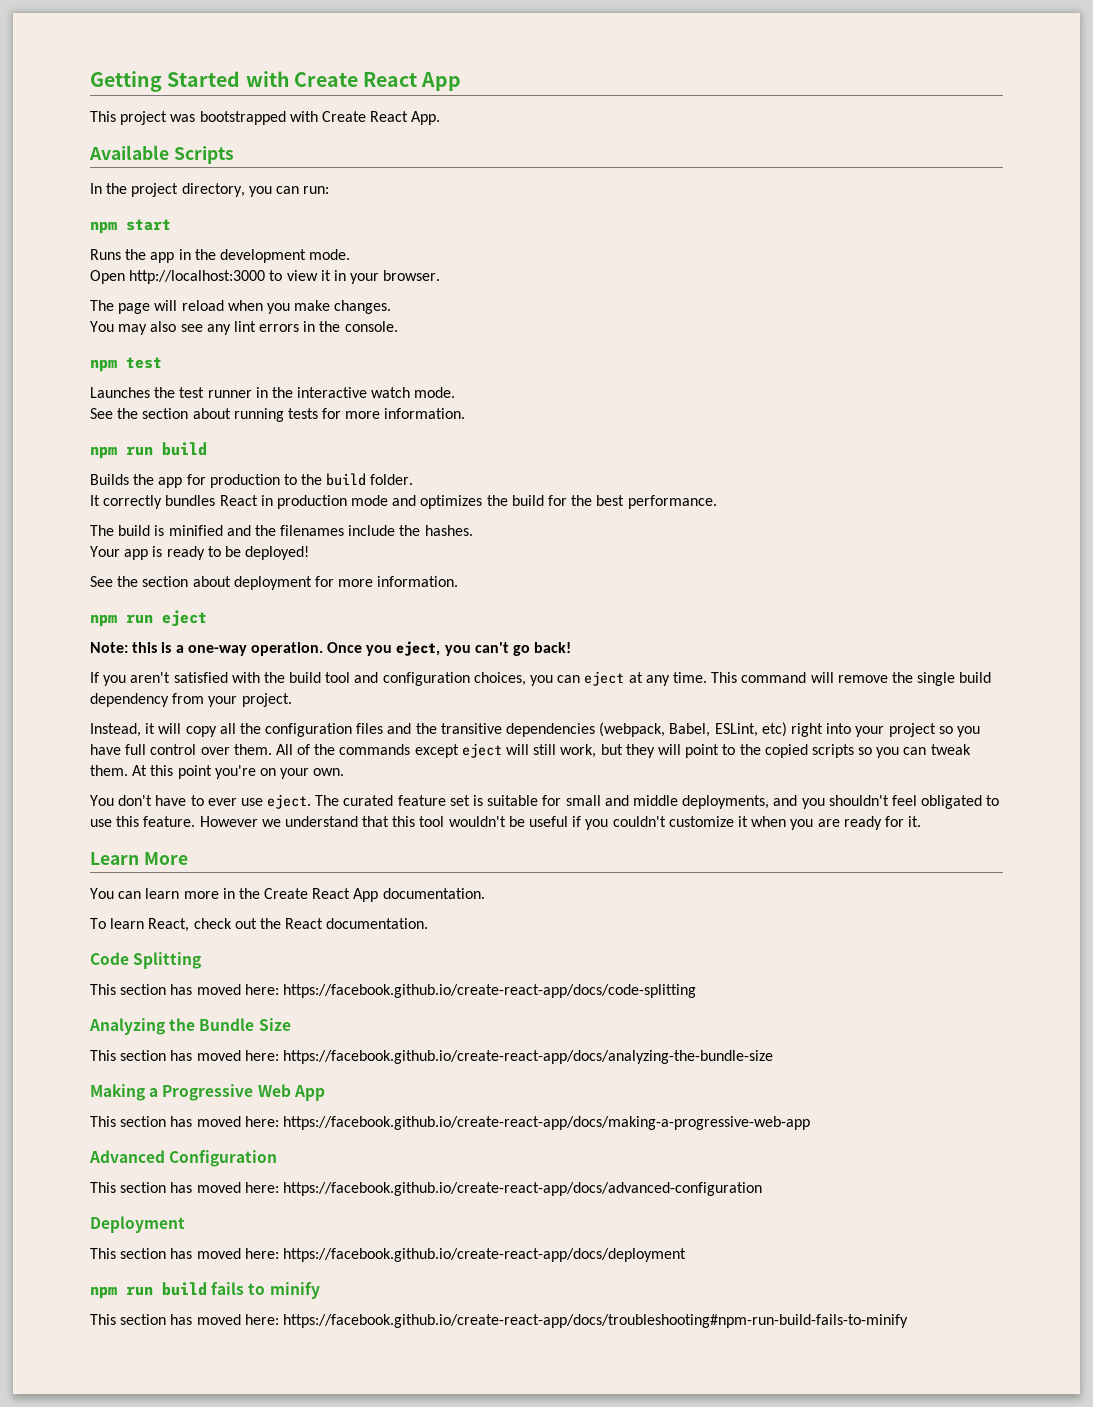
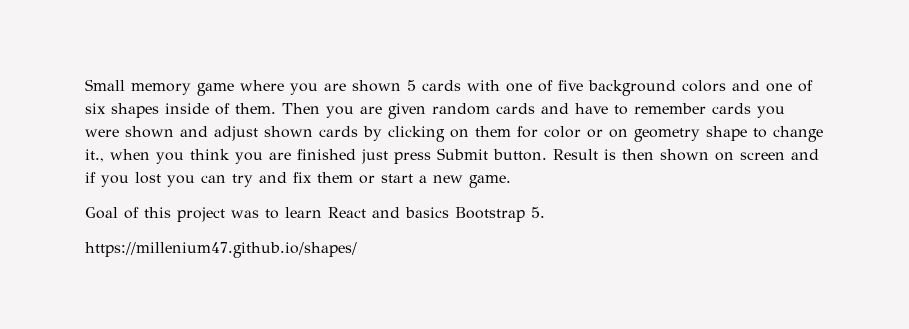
- Getting Started with Create React App
- This project was bootstrapped with Create React App.
- Available Scripts
- In the project directory, you can run:
- npm start
- Runs the app in the development mode.
- Open http://localhost:3000 to view it in your browser.
- The page will reload when you make changes.
- You may also see any lint errors in the console.
- npm test
- Launches the test runner in the interactive watch mode.
- See the section about running tests for more information.
- npm run build
- Builds the app for production to the build folder.
- It correctly bundles React in production mode and optimizes the build for the best performance.
- The build is minified and the filenames include the hashes.
- Your app is ready to be deployed!
- See the section about deployment for more information.
- npm run eject
- Note: this is a one-way operation. Once you eject, you can't go back!
- If you aren't satisfied with the build tool and configuration choices, you can eject at any time. This command will remove the single build dependency from your project.
- Instead, it will copy all the configuration files and the transitive dependencies (webpack, Babel, ESLint, etc) right into your project so you have full control over them. All of the commands except eject will still work, but they will point to the copied scripts so you can tweak them. At this point you're on your own.
- You don't have to ever use eject. The curated feature set is suitable for small and middle deployments, and you shouldn't feel obligated to use this feature. However we understand that this tool wouldn't be useful if you couldn't customize it when you are ready for it.
- Learn More
- You can learn more in the Create React App documentation.
- To learn React, check out the React documentation.
- Code Splitting
- This section has moved here: https://facebook.github.io/create-react-app/docs/code-splitting
- Analyzing the Bundle Size
- This section has moved here: https://facebook.github.io/create-react-app/docs/analyzing-the-bundle-size
- Making a Progressive Web App
- This section has moved here: https://facebook.github.io/create-react-app/docs/making-a-progressive-web-app
- Advanced Configuration
- This section has moved here: https://facebook.github.io/create-react-app/docs/advanced-configuration
- Deployment
- This section has moved here: https://facebook.github.io/create-react-app/docs/deployment
- npm run build fails to minify
- This section has moved here: https://facebook.github.io/create-react-app/docs/troubleshooting#npm-run-build-fails-to-minify
+ Small memory game where you are shown 5 cards with one of five background colors and one of six shapes inside of them. Then you are given random cards and have to remember cards you were shown and adjust shown cards by clicking on them for color or on geometry shape to change it., when you think you are finished just press Submit button. Result is then shown on screen and if you lost you can try and fix them or start a new game.
+ Goal of this project was to learn React and basics Bootstrap 5.
+ https://millenium47.github.io/shapes/

